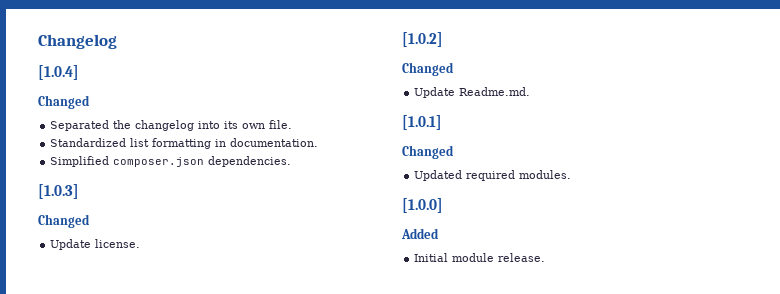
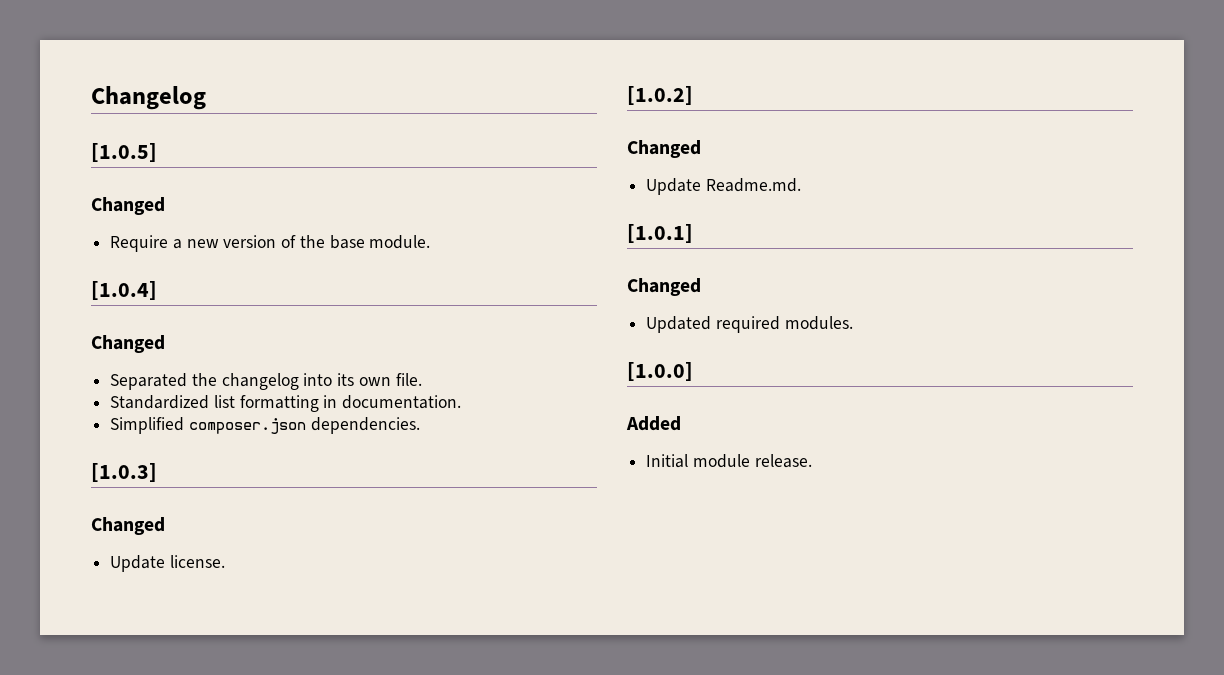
+ [1.0.5]
+ Changed
+ Require a new version of the base module.

